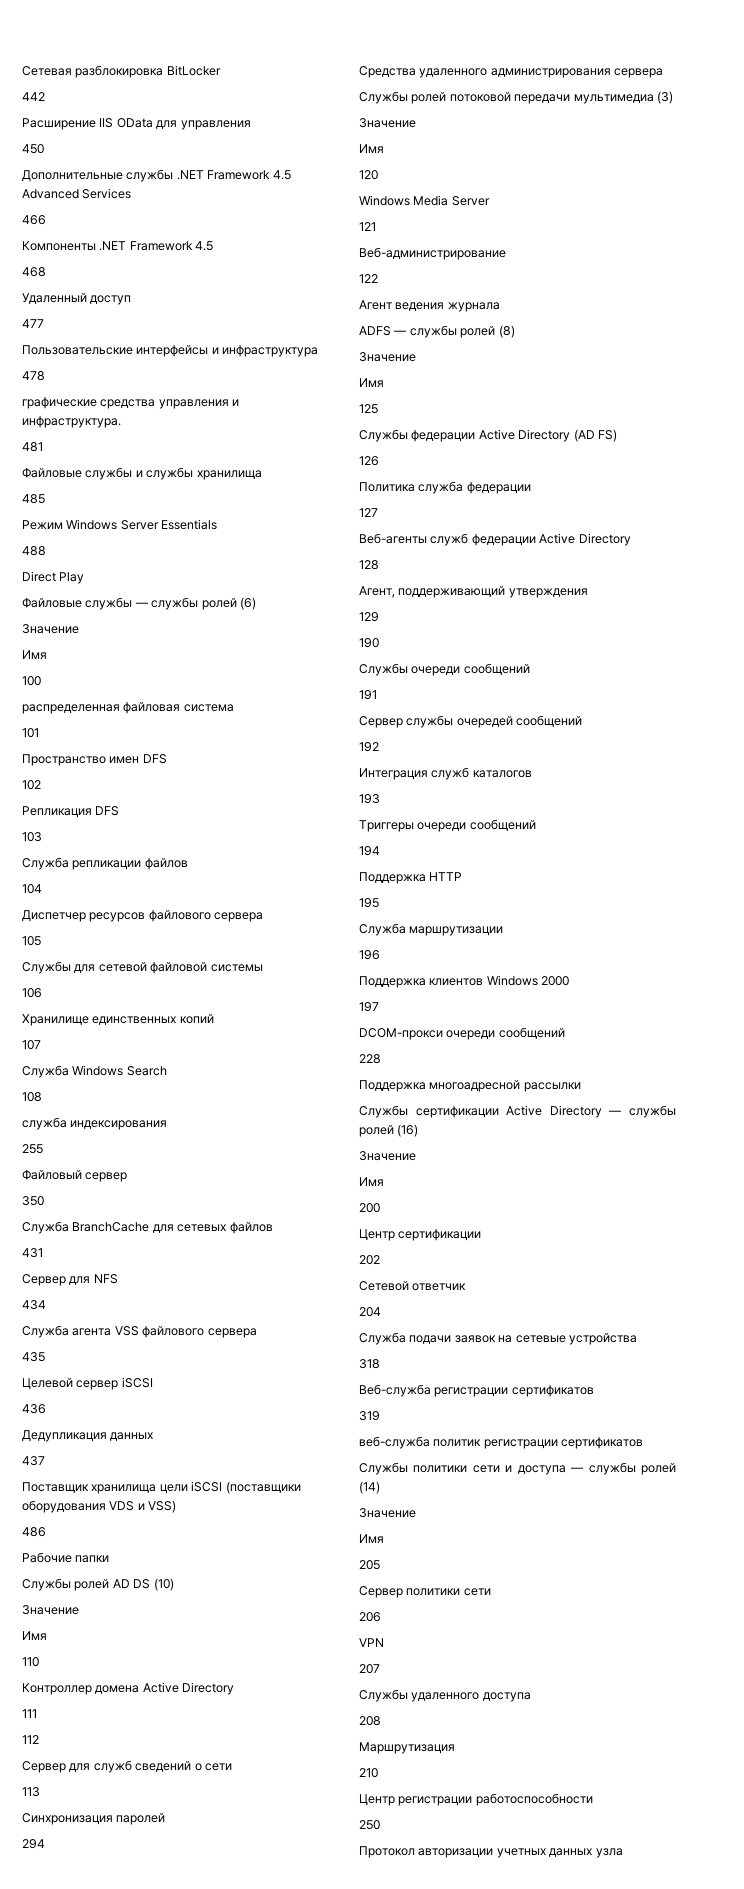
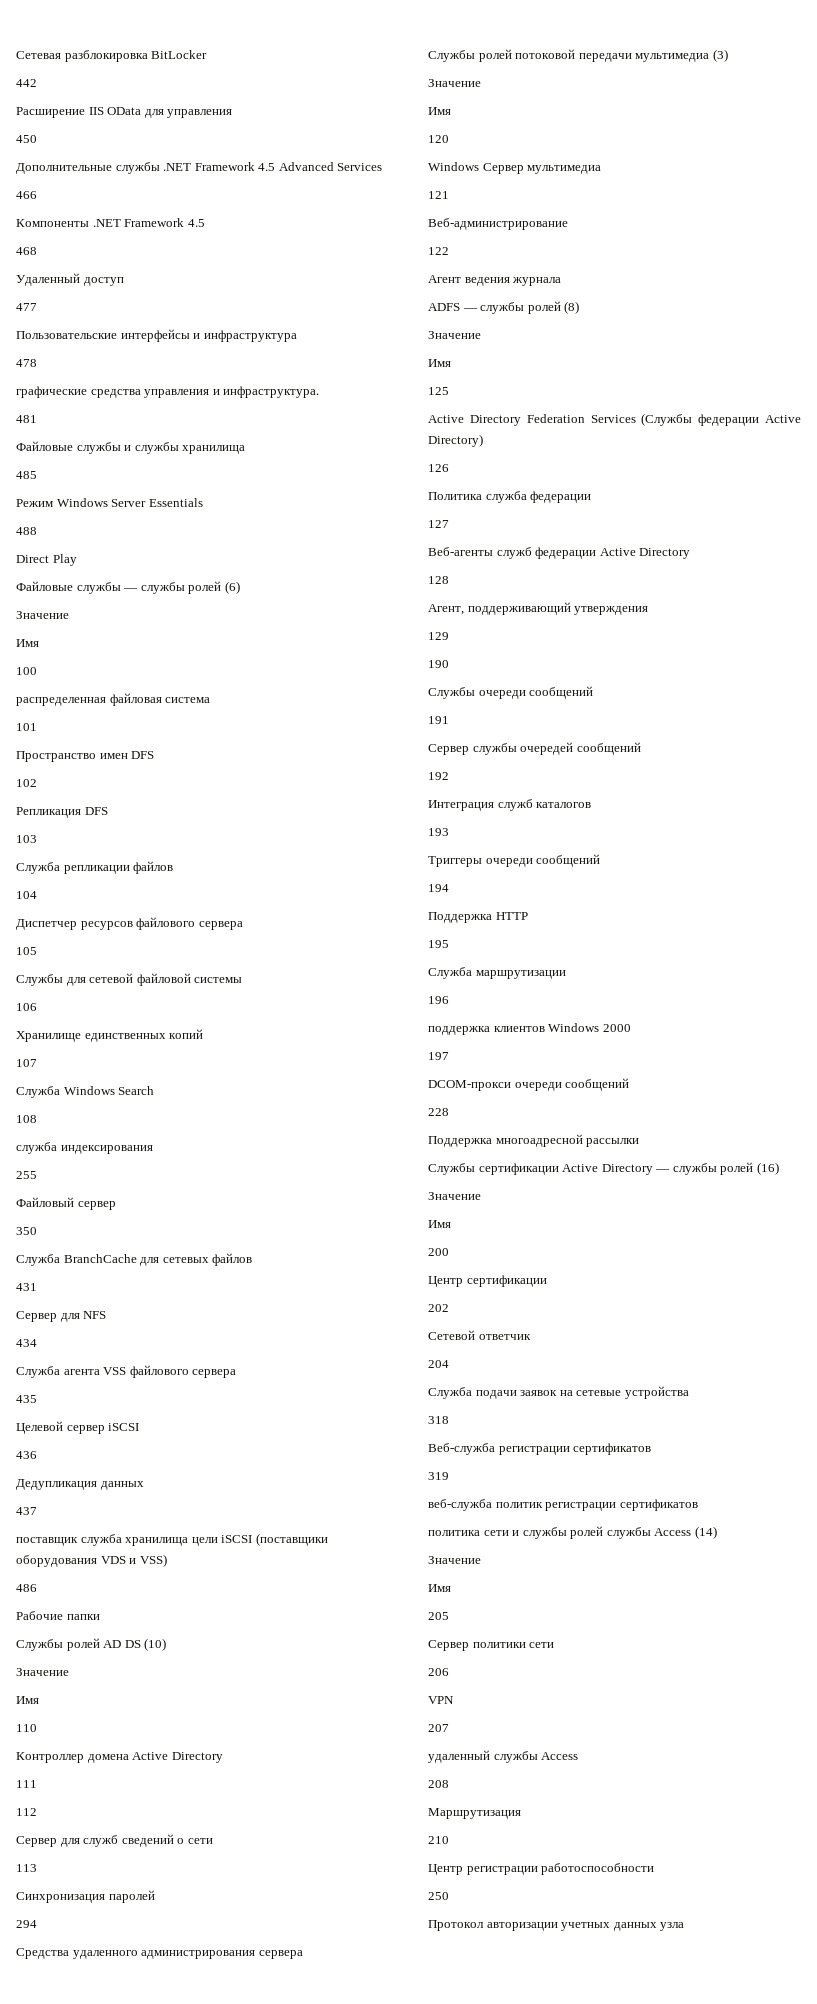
- Поставщик хранилища цели iSCSI (поставщики оборудования VDS и VSS)
+ поставщик служба хранилища цели iSCSI (поставщики оборудования VDS и VSS)
- Windows Media Server
+ Windows Сервер мультимедиа
- Службы федерации Active Directory (AD FS)
+ Active Directory Federation Services (Службы федерации Active Directory)
- Поддержка клиентов Windows 2000
+ поддержка клиентов Windows 2000
- Службы политики сети и доступа — службы ролей (14)
+ политика сети и службы ролей службы Access (14)
- Службы удаленного доступа
+ удаленный службы Access

